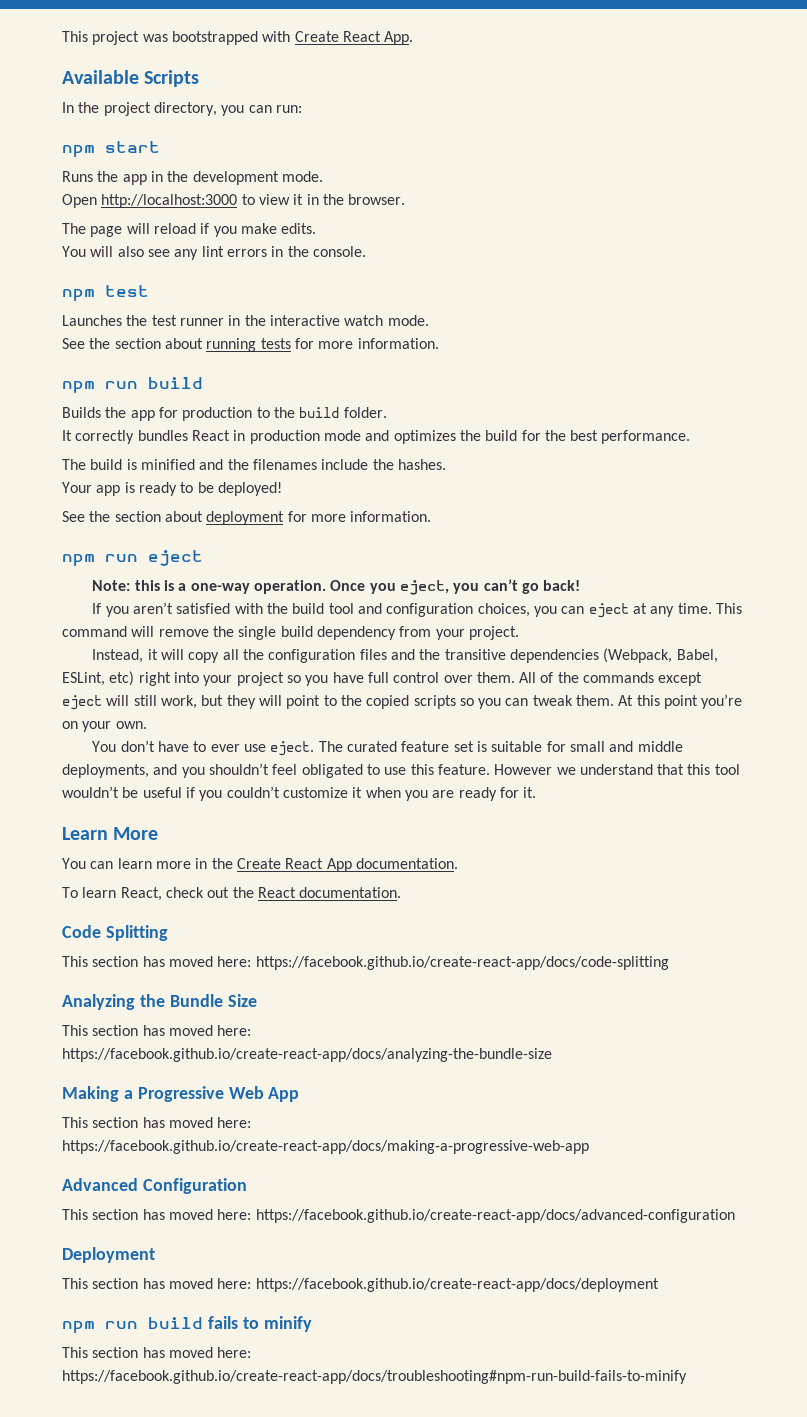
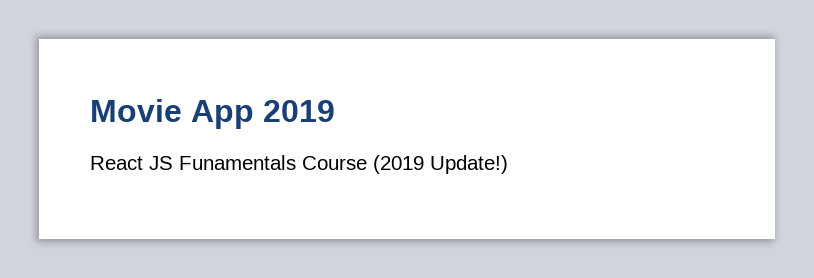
- This project was bootstrapped with Create React App.
- Available Scripts
- In the project directory, you can run:
- npm start
- Runs the app in the development mode.
- Open http://localhost:3000 to view it in the browser.
- The page will reload if you make edits.
- You will also see any lint errors in the console.
- npm test
- Launches the test runner in the interactive watch mode.
- See the section about running tests for more information.
- npm run build
- Builds the app for production to the build folder.
- It correctly bundles React in production mode and optimizes the build for the best performance.
- The build is minified and the filenames include the hashes.
- Your app is ready to be deployed!
- See the section about deployment for more information.
- npm run eject
- Note: this is a one-way operation. Once you eject, you can’t go back!
- If you aren’t satisfied with the build tool and configuration choices, you can eject at any time. This command will remove the single build dependency from your project.
- Instead, it will copy all the configuration files and the transitive dependencies (Webpack, Babel, ESLint, etc) right into your project so you have full control over them. All of the commands except eject will still work, but they will point to the copied scripts so you can tweak them. At this point you’re on your own.
- You don’t have to ever use eject. The curated feature set is suitable for small and middle deployments, and you shouldn’t feel obligated to use this feature. However we understand that this tool wouldn’t be useful if you couldn’t customize it when you are ready for it.
- Learn More
- You can learn more in the Create React App documentation.
- To learn React, check out the React documentation.
- Code Splitting
- This section has moved here: https://facebook.github.io/create-react-app/docs/code-splitting
- Analyzing the Bundle Size
- This section has moved here: https://facebook.github.io/create-react-app/docs/analyzing-the-bundle-size
- Making a Progressive Web App
- This section has moved here: https://facebook.github.io/create-react-app/docs/making-a-progressive-web-app
- Advanced Configuration
- This section has moved here: https://facebook.github.io/create-react-app/docs/advanced-configuration
- Deployment
- This section has moved here: https://facebook.github.io/create-react-app/docs/deployment
- npm run build fails to minify
- This section has moved here: https://facebook.github.io/create-react-app/docs/troubleshooting#npm-run-build-fails-to-minify
+ Movie App 2019
+ React JS Funamentals Course (2019 Update!)

